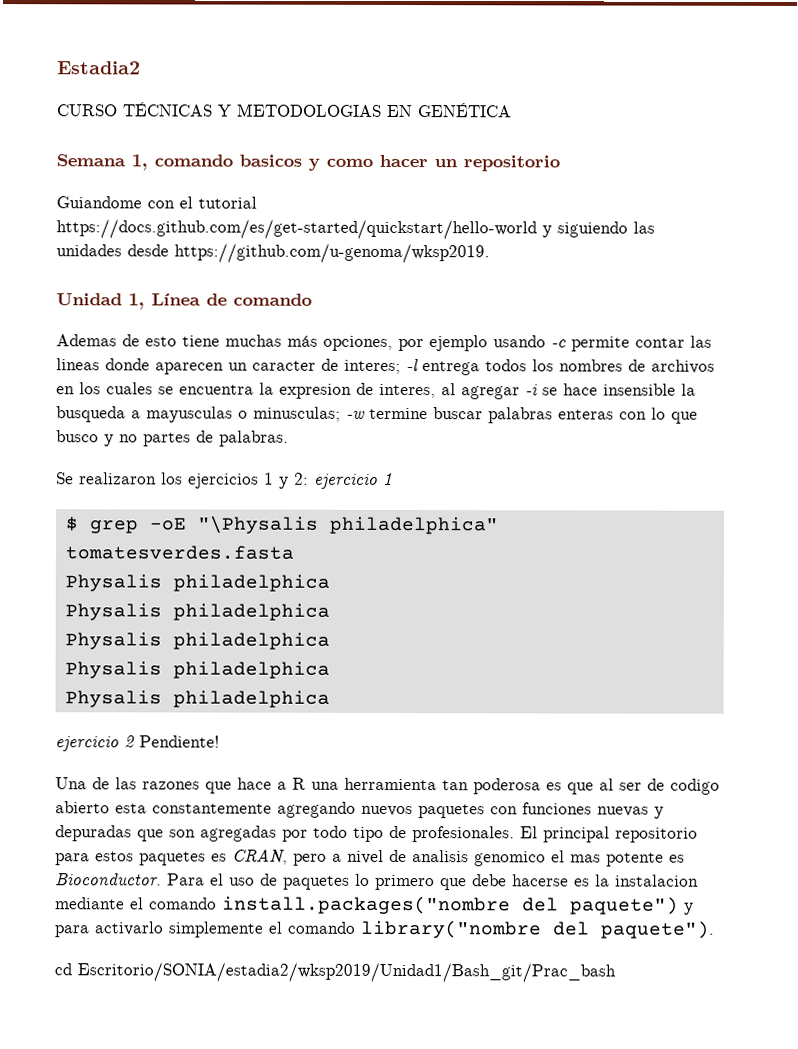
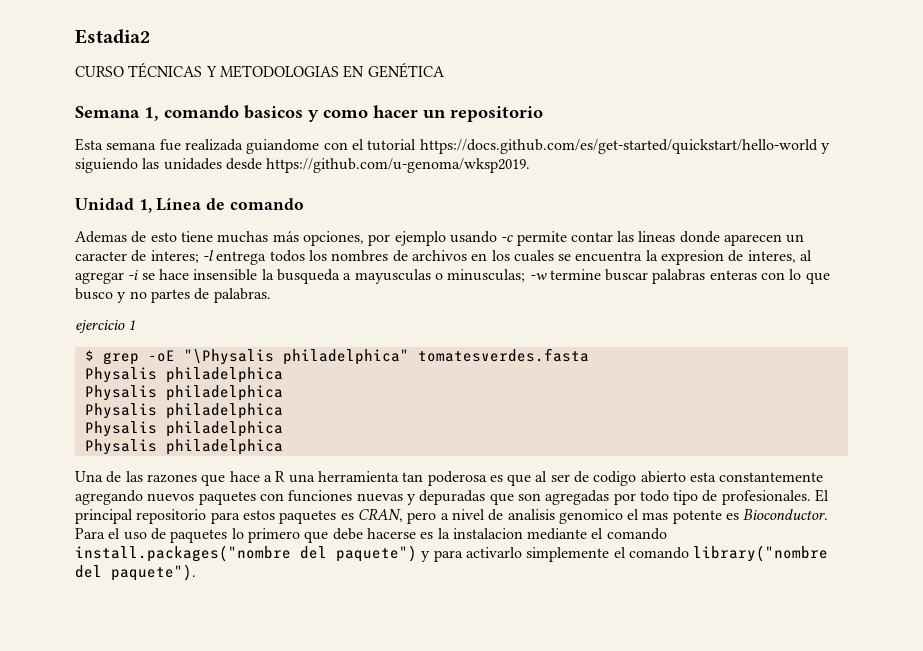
- Guiandome con el tutorial https://docs.github.com/es/get-started/quickstart/hello-world y siguiendo las unidades desde https://github.com/u-genoma/wksp2019.
+ Esta semana fue realizada guiandome con el tutorial https://docs.github.com/es/get-started/quickstart/hello-world y siguiendo las unidades desde https://github.com/u-genoma/wksp2019.
- Se realizaron los ejercicios 1 y 2: ejercicio 1
+ ejercicio 1
- ejercicio 2 Pendiente!
- cd Escritorio/SONIA/estadia2/wksp2019/Unidad1/Bash_git/Prac_bash

